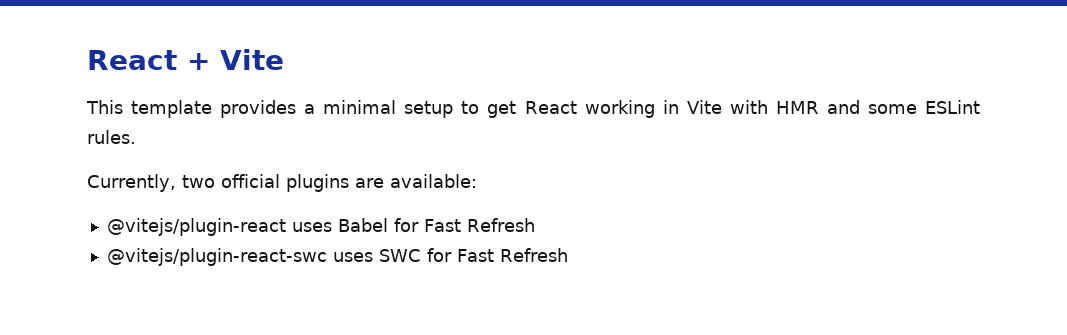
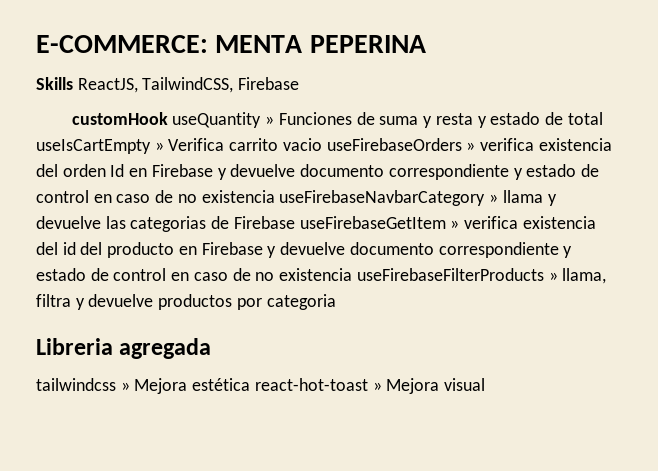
- React + Vite
- This template provides a minimal setup to get React working in Vite with HMR and some ESLint rules.
- Currently, two official plugins are available:
- @vitejs/plugin-react uses Babel for Fast Refresh
- @vitejs/plugin-react-swc uses SWC for Fast Refresh
+ E-COMMERCE: MENTA PEPERINA
+ Skills ReactJS, TailwindCSS, Firebase
+ customHook useQuantity » Funciones de suma y resta y estado de total useIsCartEmpty » Verifica carrito vacio useFirebaseOrders » verifica existencia del orden Id en Firebase y devuelve documento correspondiente y estado de control en caso de no existencia useFirebaseNavbarCategory » llama y devuelve las categorias de Firebase useFirebaseGetItem » verifica existencia del id del producto en Firebase y devuelve documento correspondiente y estado de control en caso de no existencia useFirebaseFilterProducts » llama, filtra y devuelve productos por categoria
+ Libreria agregada
+ tailwindcss » Mejora estética react-hot-toast » Mejora visual

